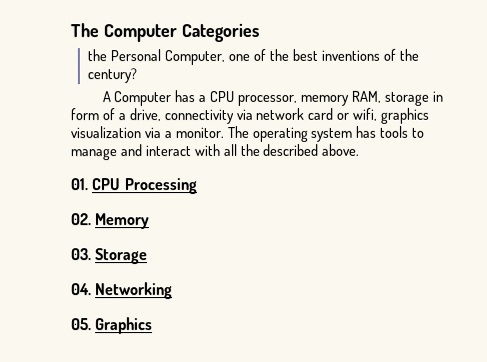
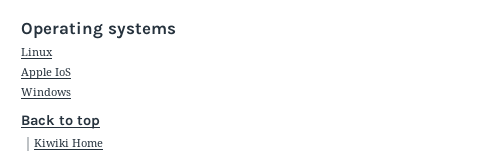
- The Computer Categories
- the Personal Computer, one of the best inventions of the century?
- A Computer has a CPU processor, memory RAM, storage in form of a drive, connectivity via network card or wifi, graphics visualization via a monitor. The operating system has tools to manage and interact with all the described above.
- 01. CPU Processing
- 02. Memory
- 03. Storage
- 04. Networking
- 05. Graphics
+ Operating systems
+ Linux
+ Apple IoS
+ Windows
+ Back to top
+ Kiwiki Home

